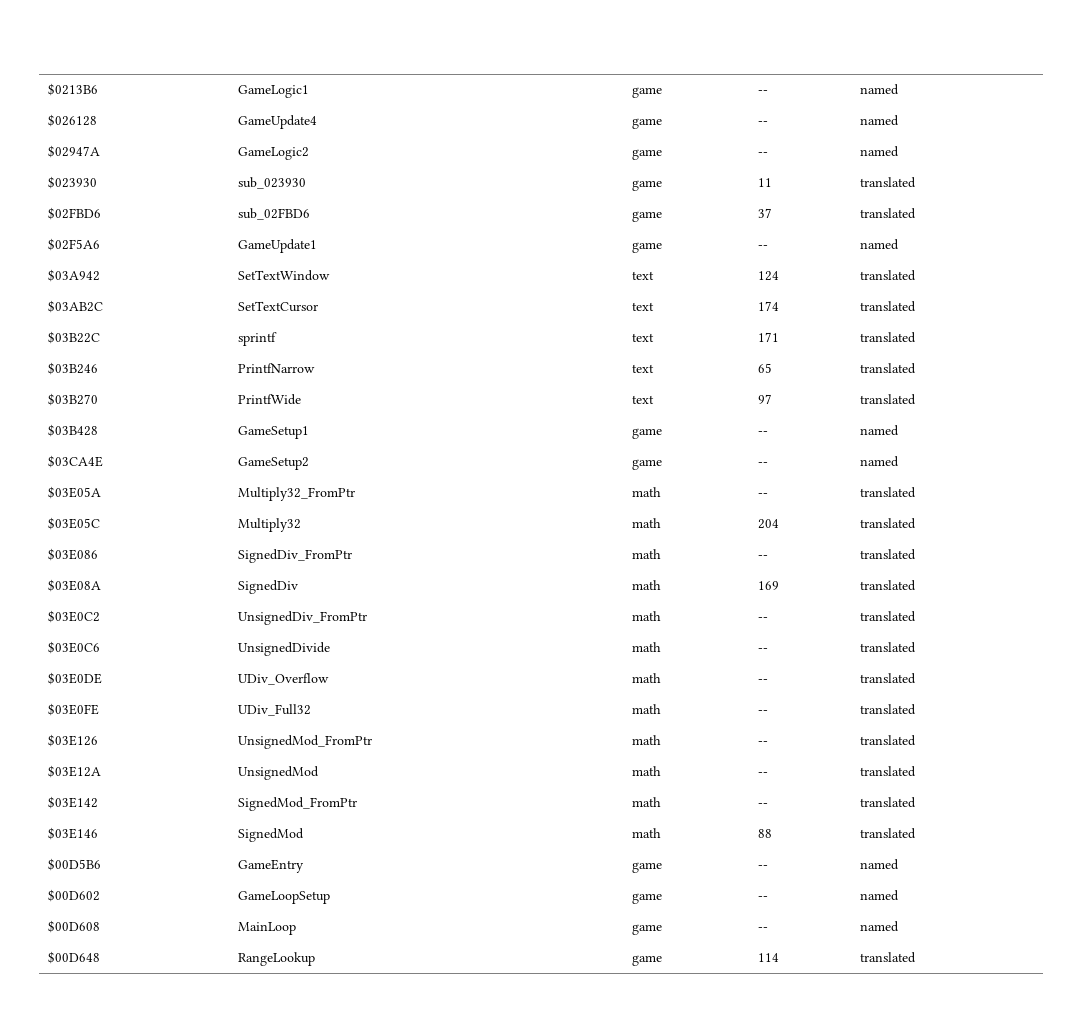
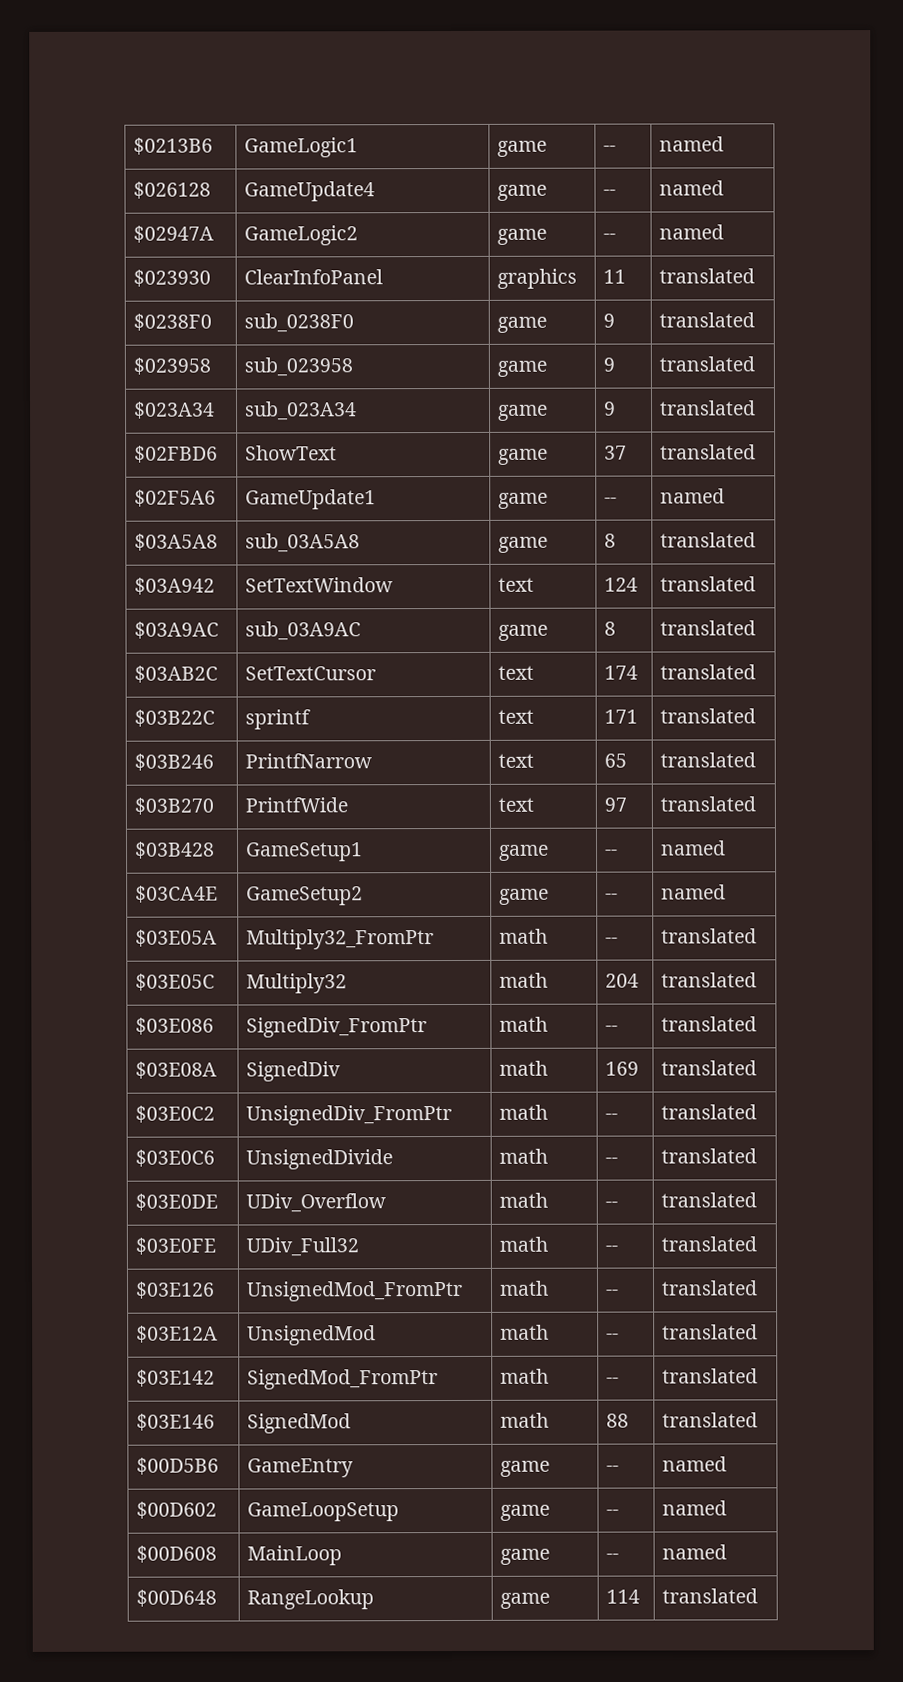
- $023930 | sub_023930 | game | 11 | translated
+ $023930 | ClearInfoPanel | graphics | 11 | translated
+ $0238F0 | sub_0238F0 | game | 9 | translated
+ $023958 | sub_023958 | game | 9 | translated
+ $023A34 | sub_023A34 | game | 9 | translated
- $02FBD6 | sub_02FBD6 | game | 37 | translated
+ $02FBD6 | ShowText | game | 37 | translated
+ $03A5A8 | sub_03A5A8 | game | 8 | translated
+ $03A9AC | sub_03A9AC | game | 8 | translated

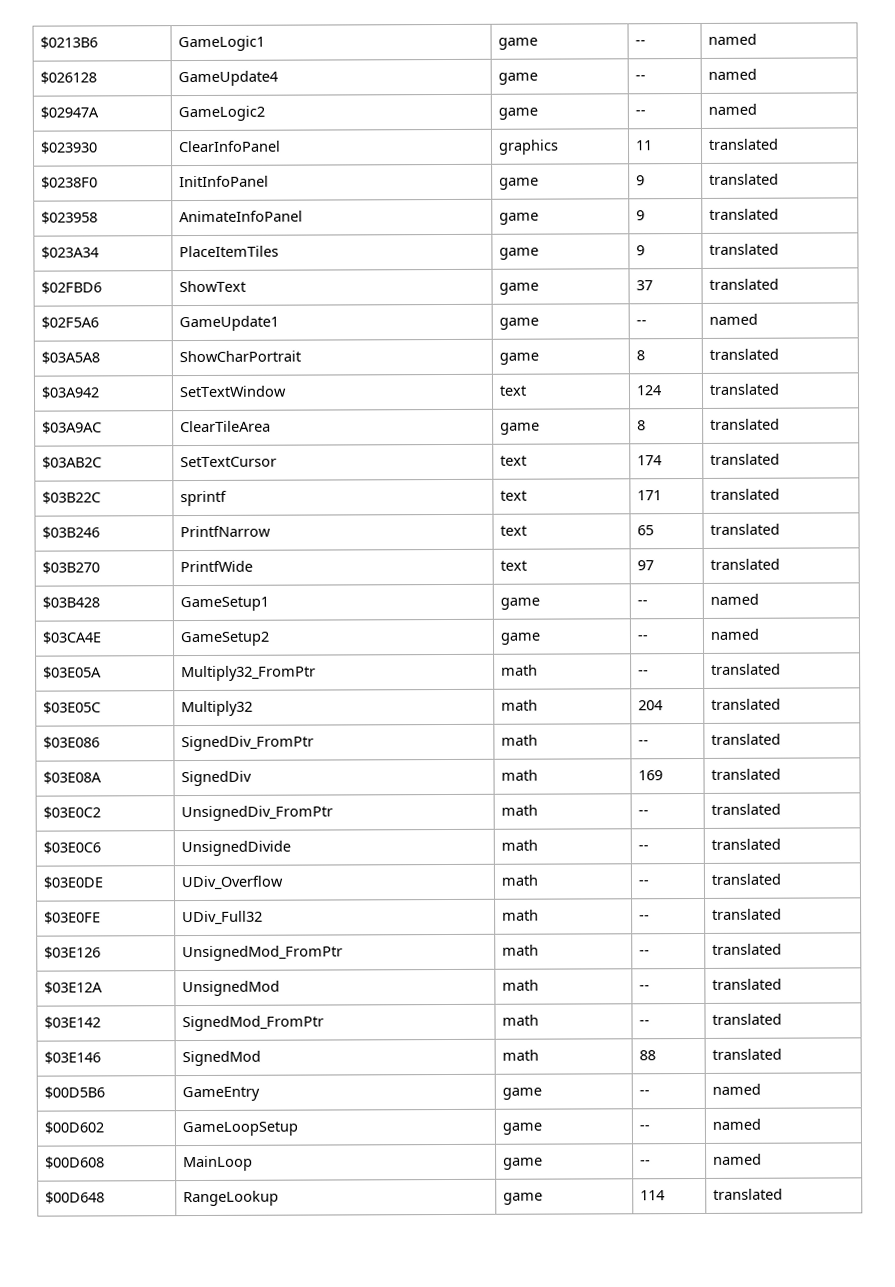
- $0238F0 | sub_0238F0 | game | 9 | translated
+ $0238F0 | InitInfoPanel | game | 9 | translated
- $023958 | sub_023958 | game | 9 | translated
+ $023958 | AnimateInfoPanel | game | 9 | translated
- $023A34 | sub_023A34 | game | 9 | translated
+ $023A34 | PlaceItemTiles | game | 9 | translated
- $03A5A8 | sub_03A5A8 | game | 8 | translated
+ $03A5A8 | ShowCharPortrait | game | 8 | translated
- $03A9AC | sub_03A9AC | game | 8 | translated
+ $03A9AC | ClearTileArea | game | 8 | translated

